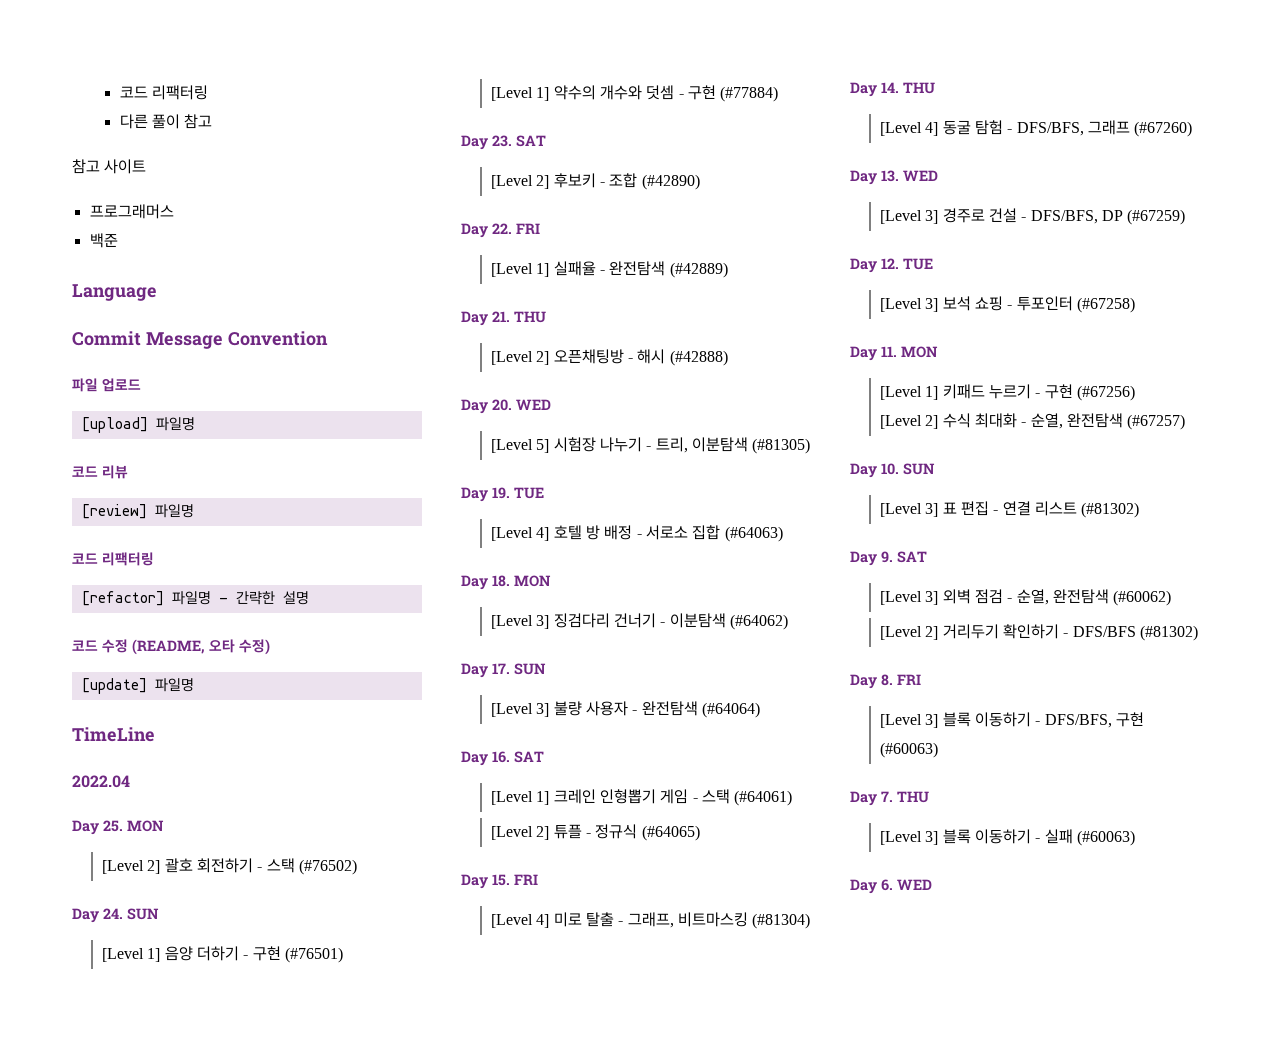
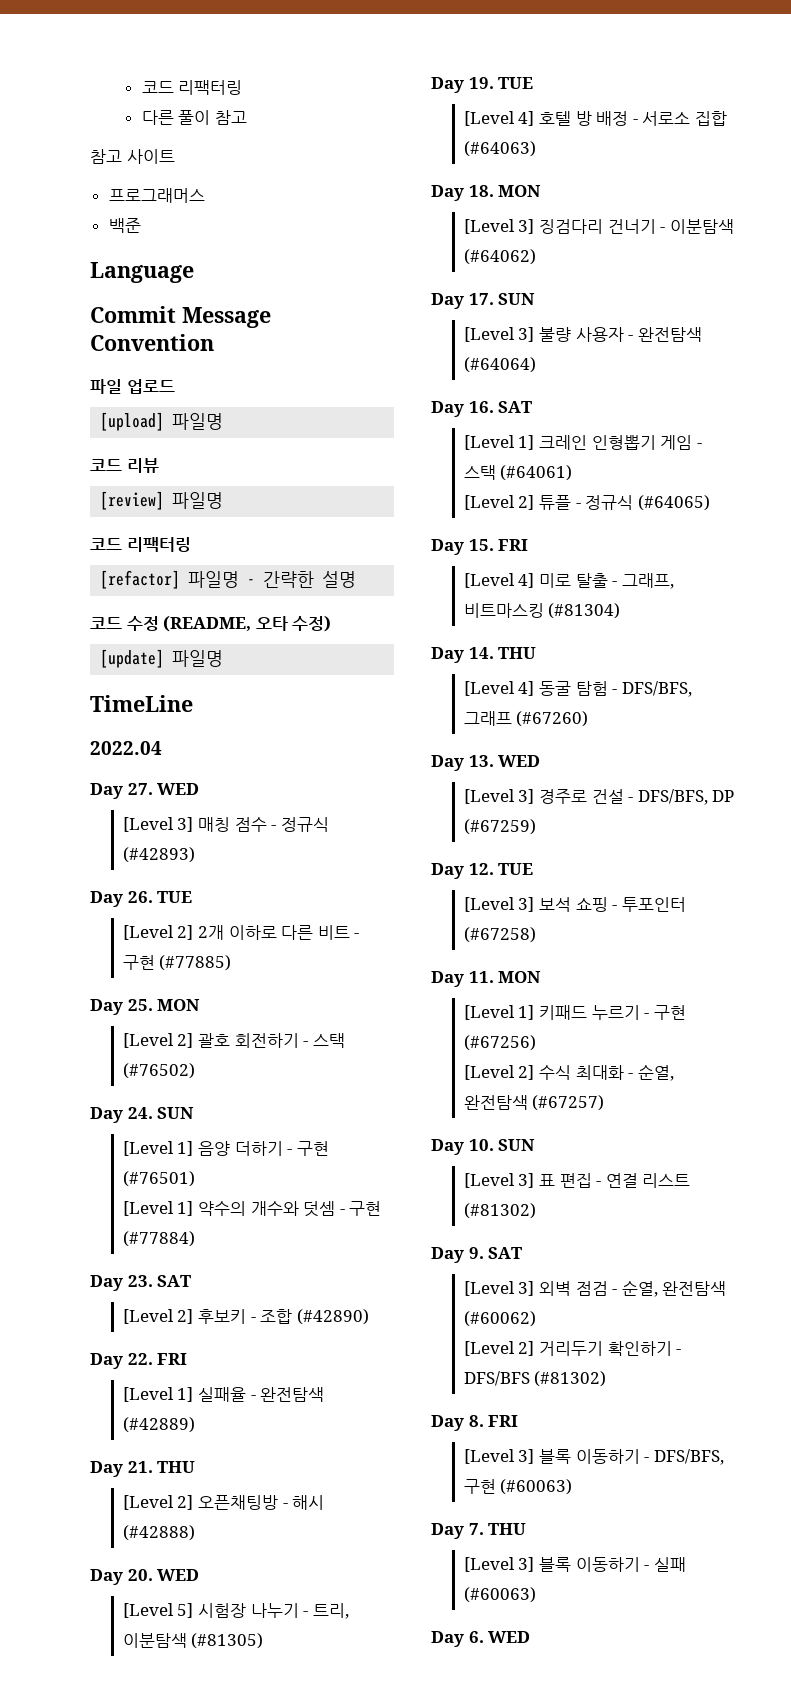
+ Day 27. WED
+ [Level 3] 매칭 점수 - 정규식 (#42893)
+ Day 26. TUE
+ [Level 2] 2개 이하로 다른 비트 - 구현 (#77885)

